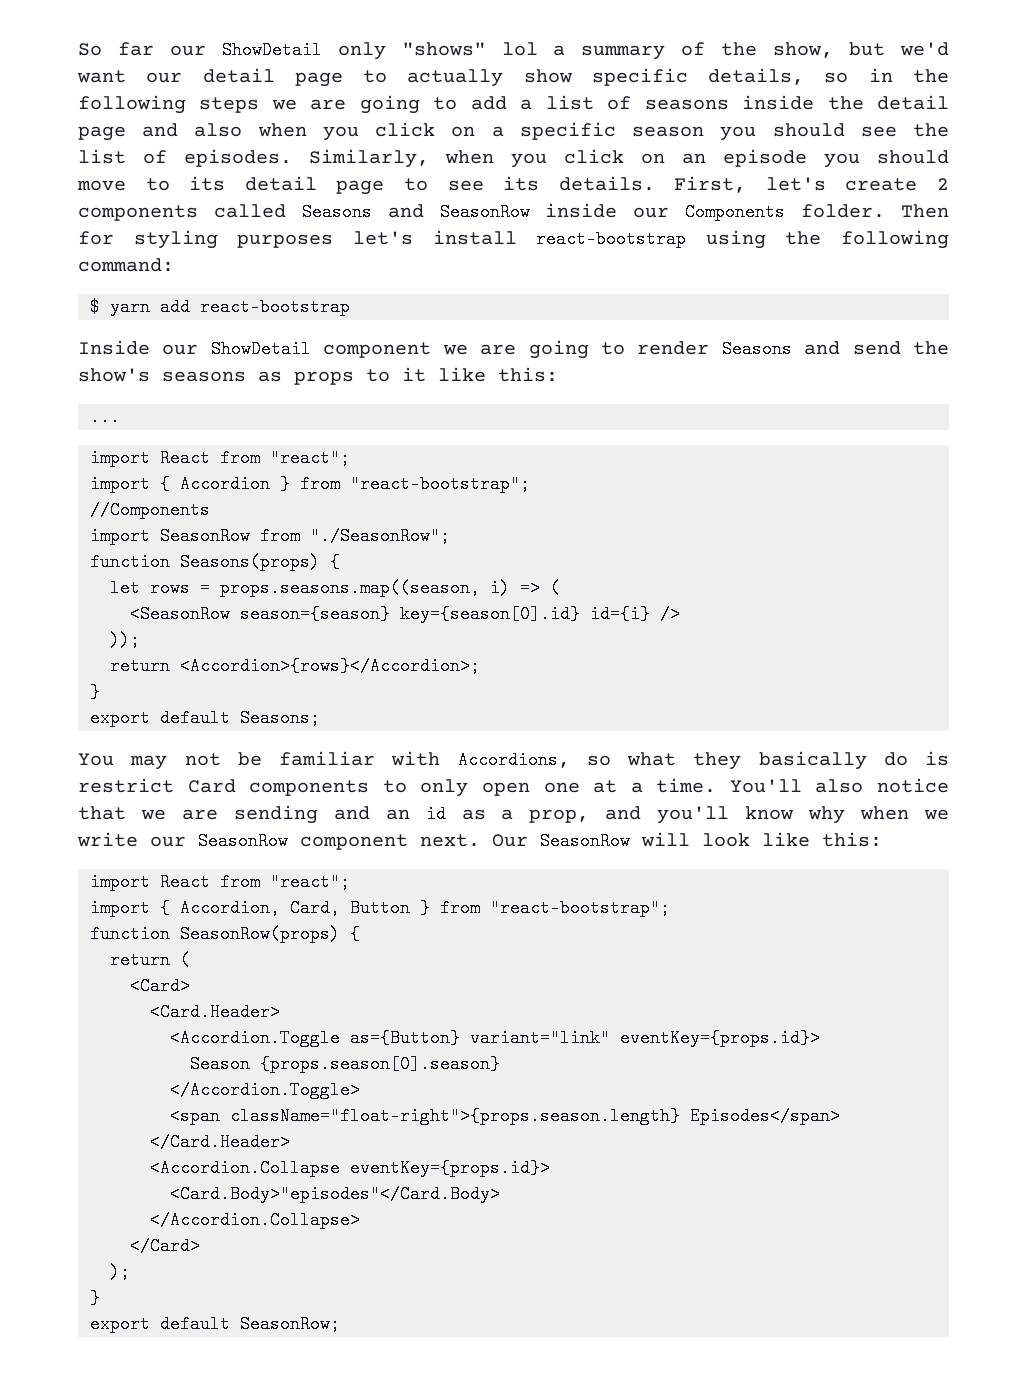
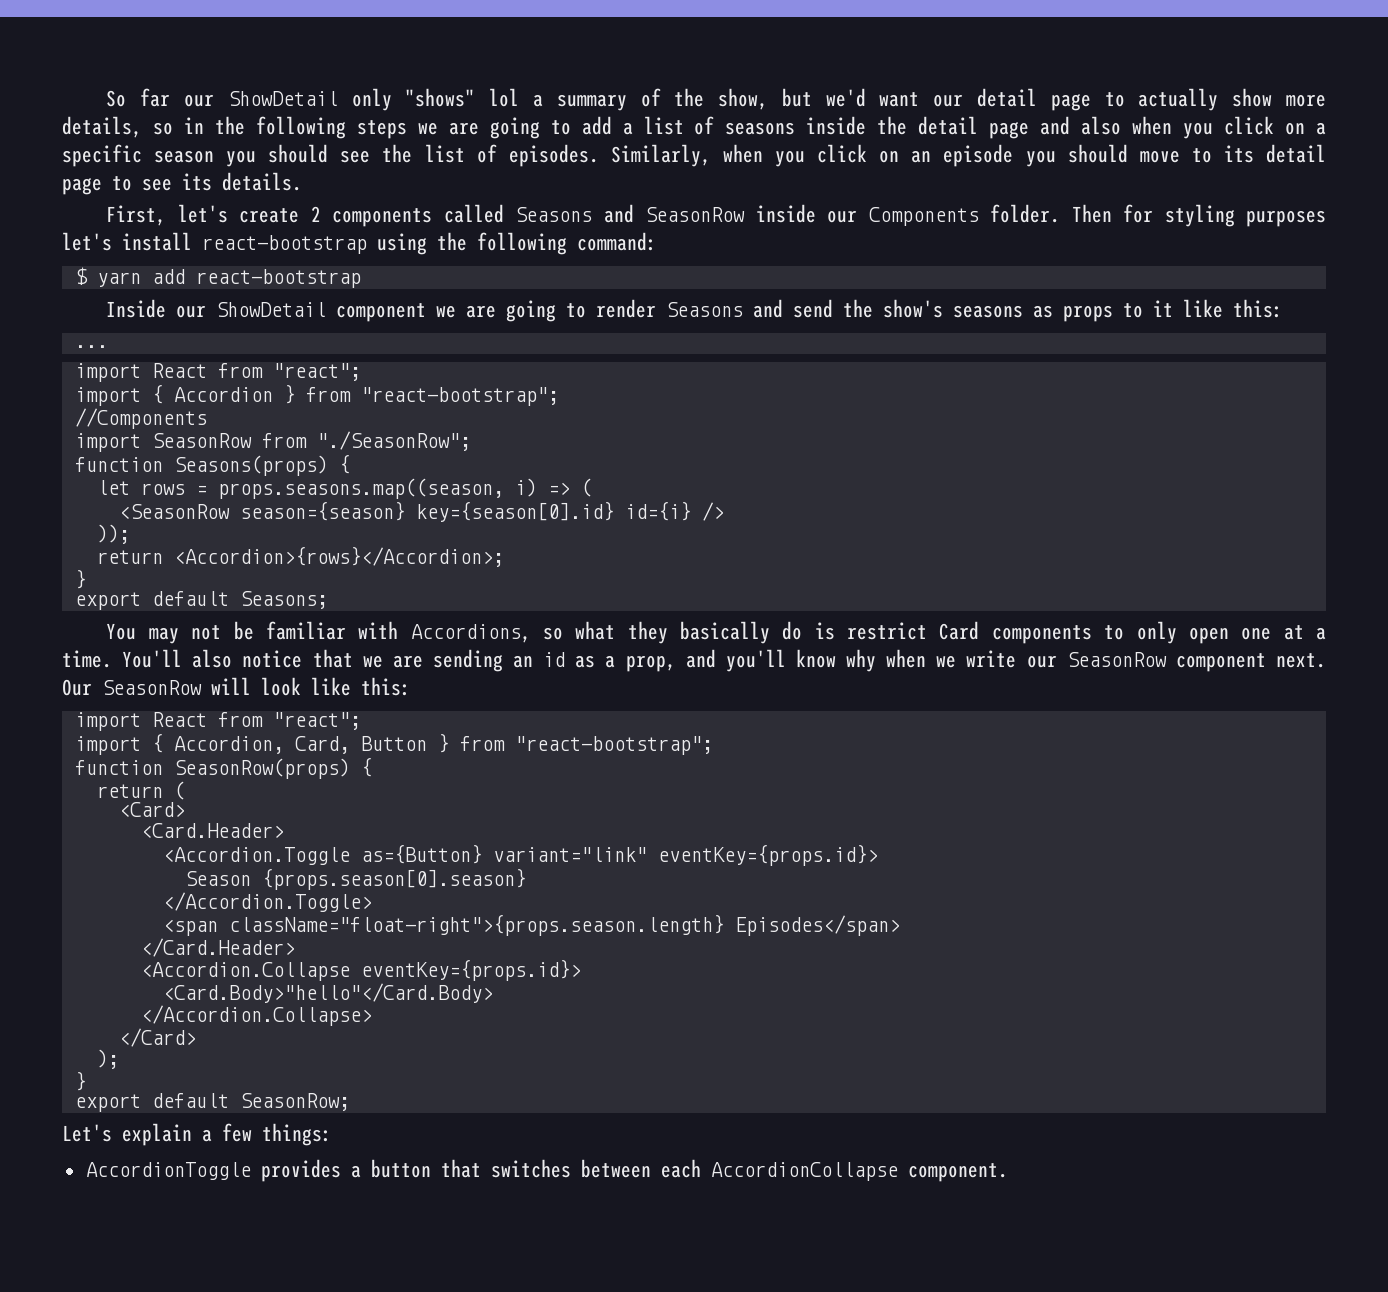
- So far our ShowDetail only "shows" lol a summary of the show, but we'd want our detail page to actually show specific details, so in the following steps we are going to add a list of seasons inside the detail page and also when you click on a specific season you should see the list of episodes.
+ So far our ShowDetail only "shows" lol a summary of the show, but we'd want our detail page to actually show more details, so in the following steps we are going to add a list of seasons inside the detail page and also when you click on a specific season you should see the list of episodes.
- Similarly, when you click on an episode you should move to its detail page to see its details. First, let's create 2 components called Seasons and SeasonRow inside our Components folder.
+ Similarly, when you click on an episode you should move to its detail page to see its details.
+ First, let's create 2 components called Seasons and SeasonRow inside our Components folder.
- You'll also notice that we are sending and an id as a prop, and you'll know why when we write our SeasonRow component next.
+ You'll also notice that we are sending an id as a prop, and you'll know why when we write our SeasonRow component next.
- <Card.Body>"episodes"</Card.Body>
+ <Card.Body>"hello"</Card.Body>
+ Let's explain a few things:
+ AccordionToggle provides a button that switches between each AccordionCollapse component.

